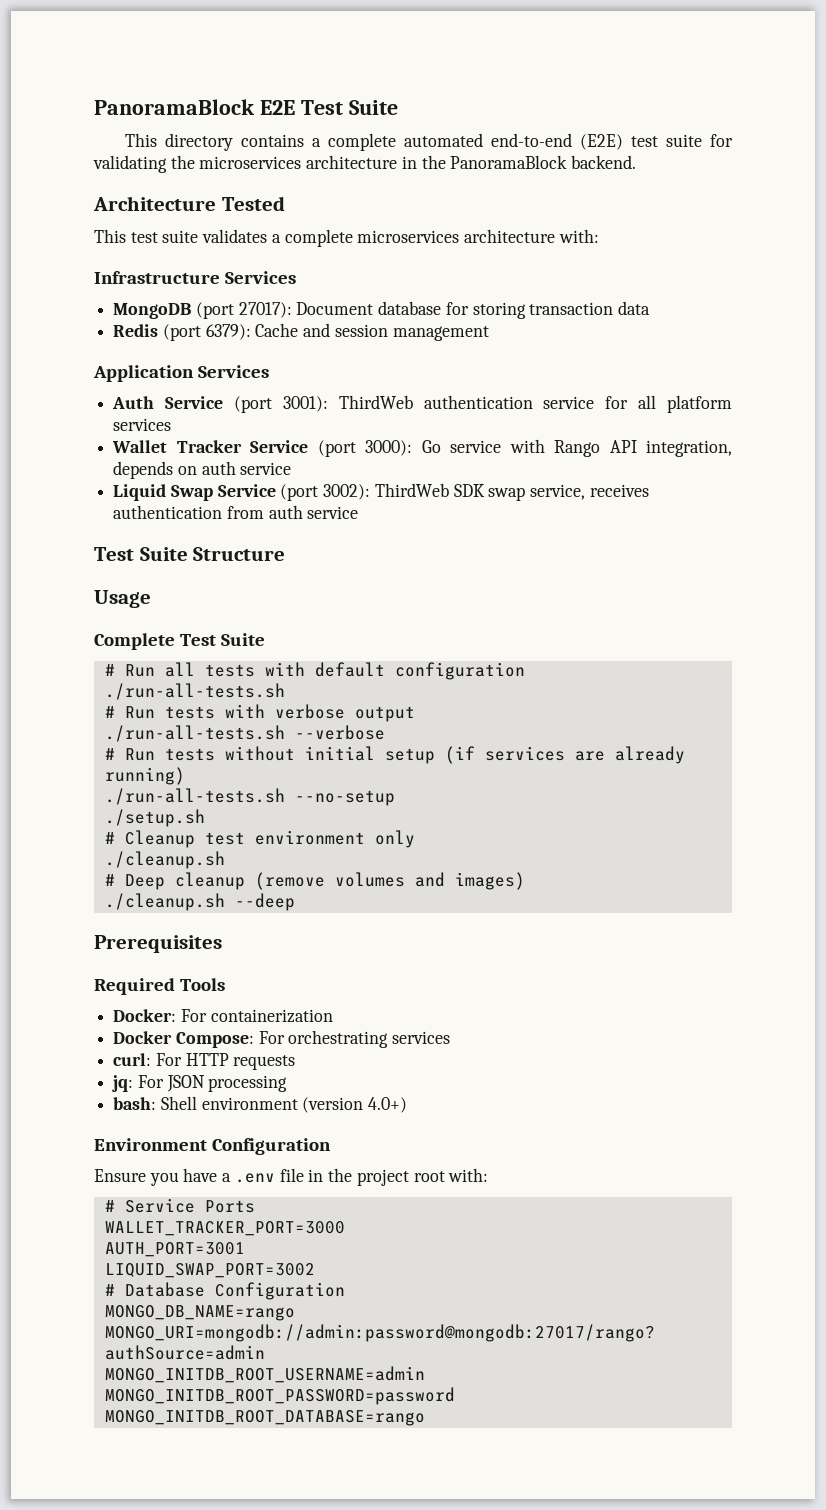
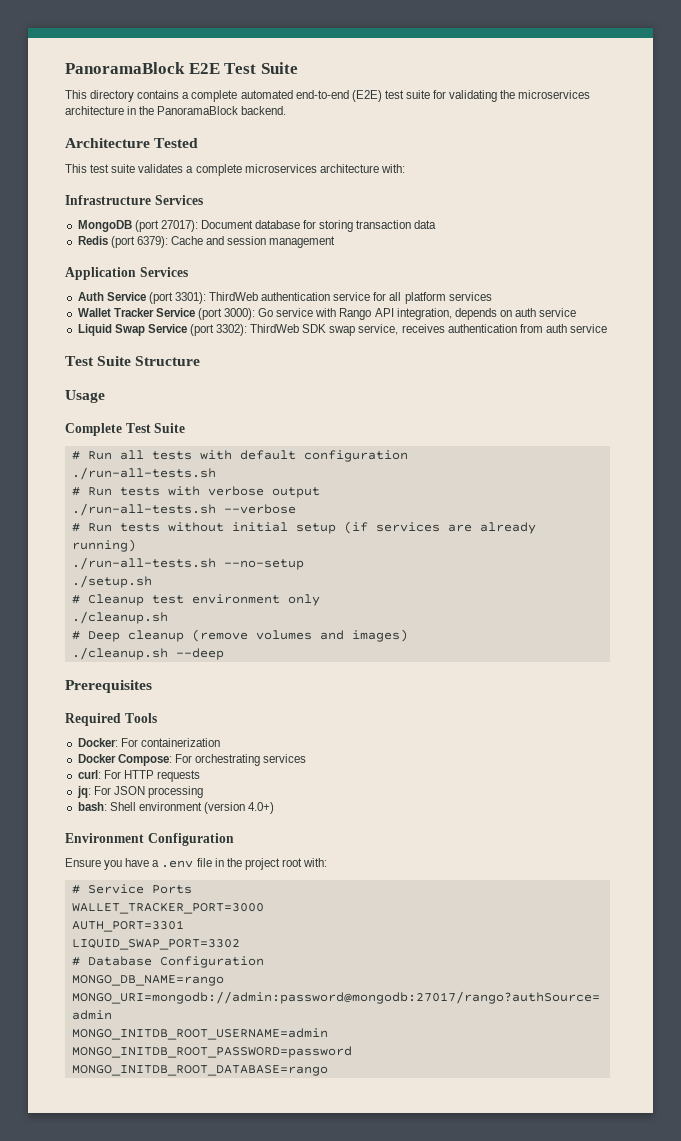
- Auth Service (port 3001): ThirdWeb authentication service for all platform services
+ Auth Service (port 3301): ThirdWeb authentication service for all platform services
- Liquid Swap Service (port 3002): ThirdWeb SDK swap service, receives authentication from auth service
+ Liquid Swap Service (port 3302): ThirdWeb SDK swap service, receives authentication from auth service
- AUTH_PORT=3001
- LIQUID_SWAP_PORT=3002
+ AUTH_PORT=3301
+ LIQUID_SWAP_PORT=3302

